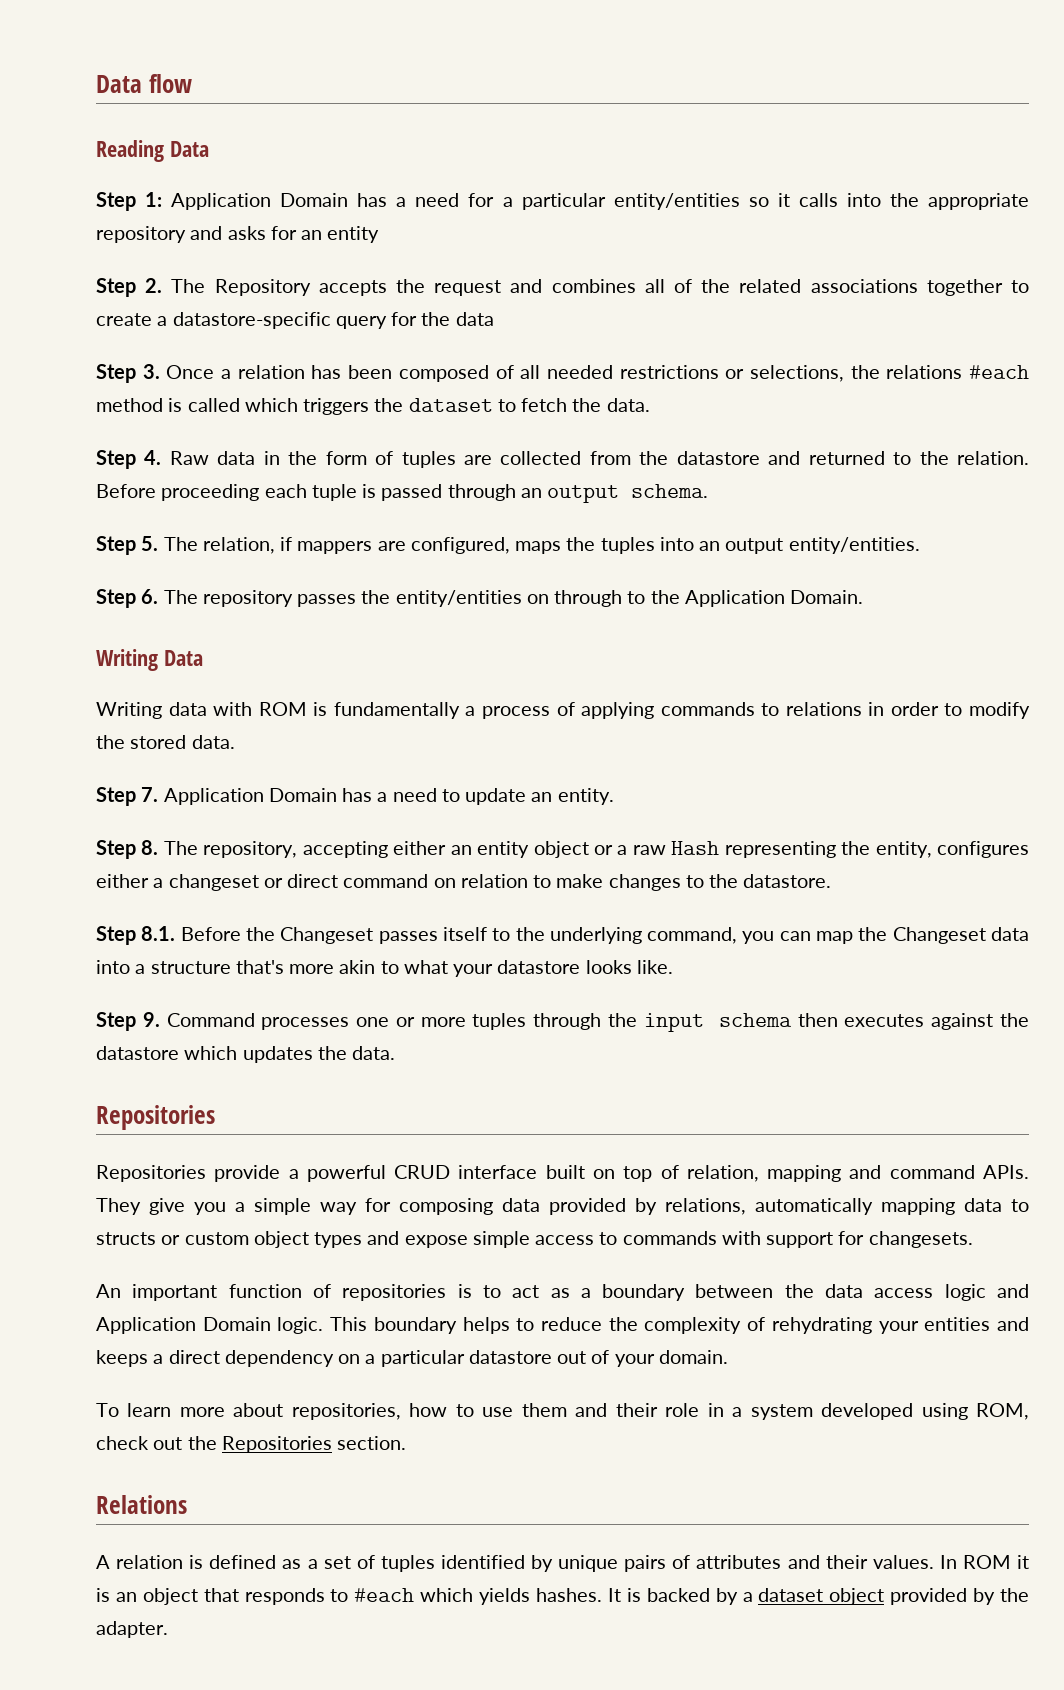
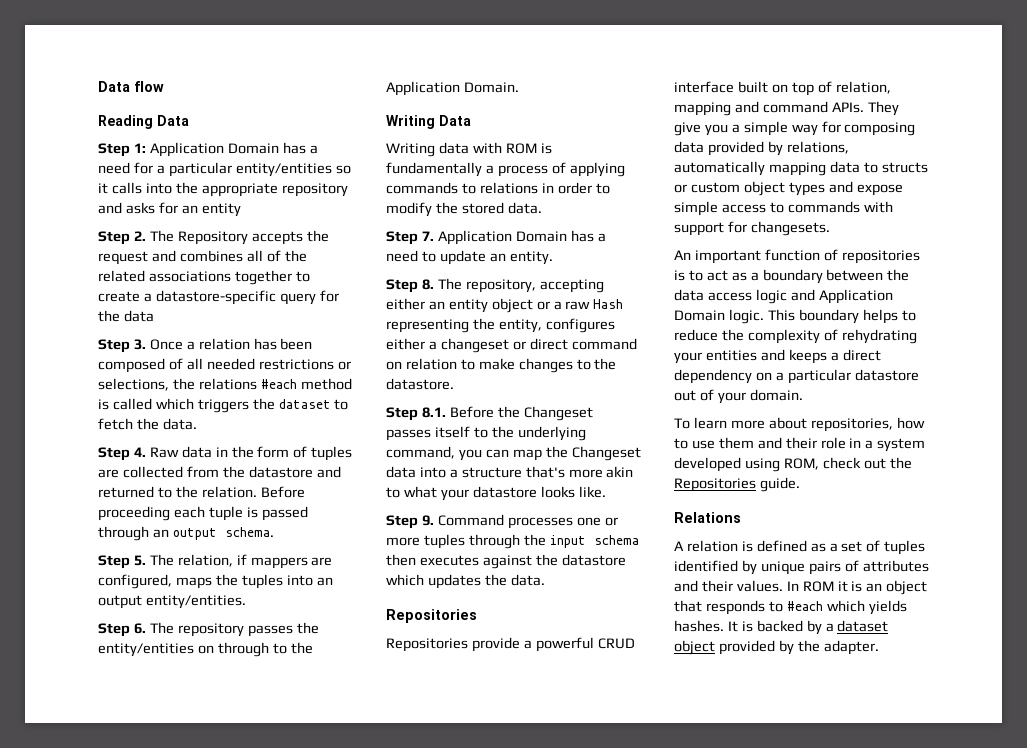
- To learn more about repositories, how to use them and their role in a system developed using ROM, check out the Repositories section.
+ To learn more about repositories, how to use them and their role in a system developed using ROM, check out the Repositories guide.

